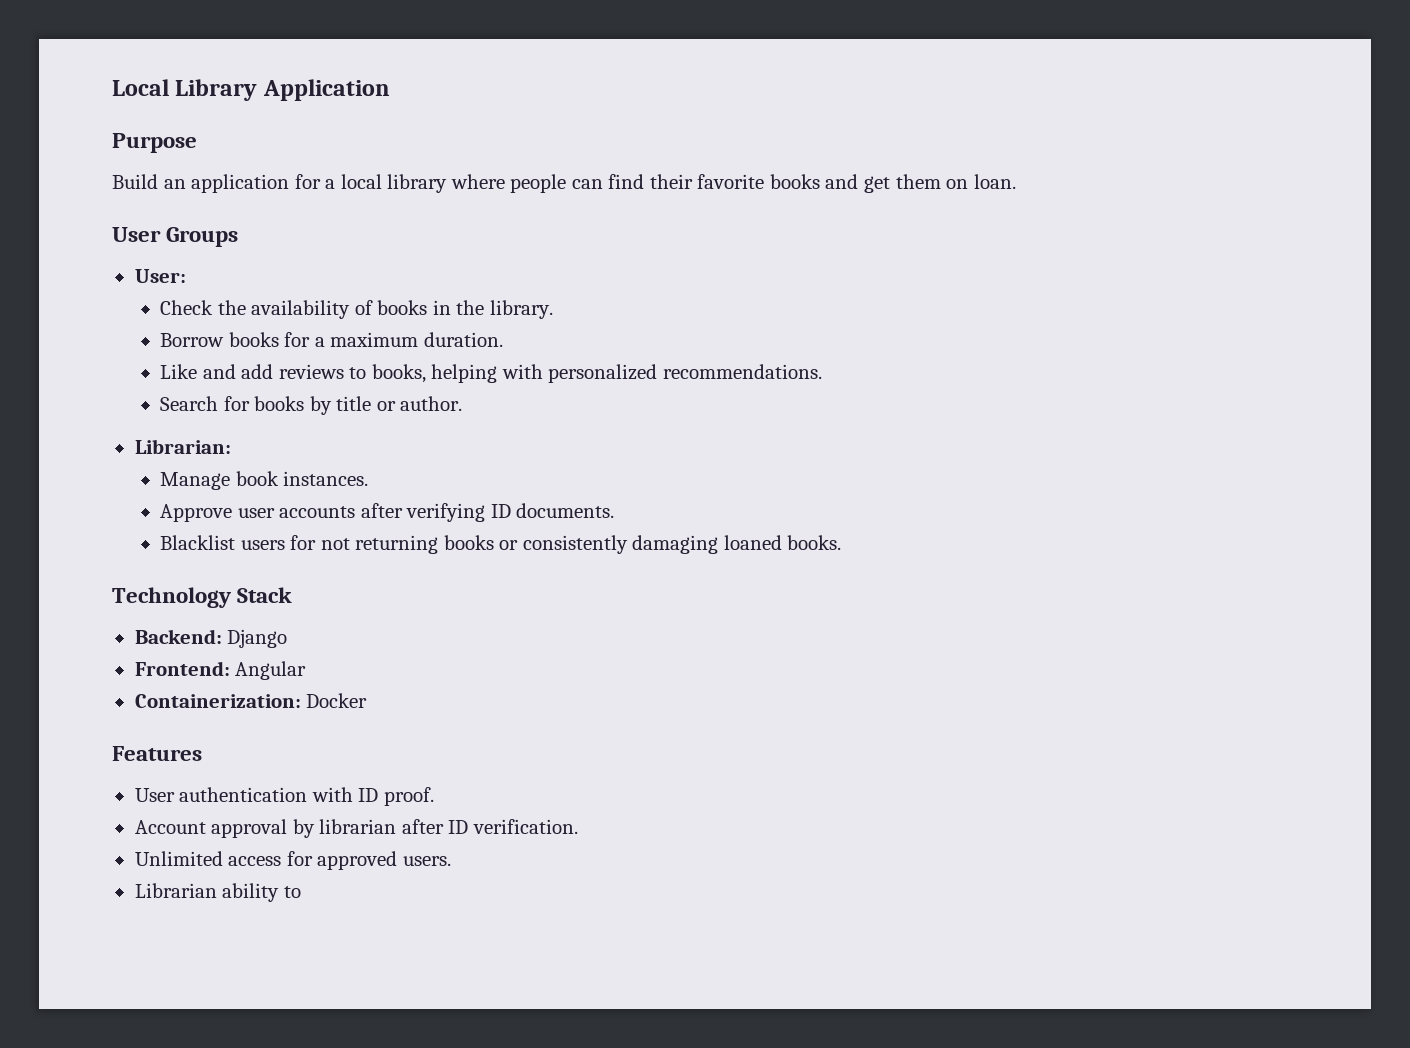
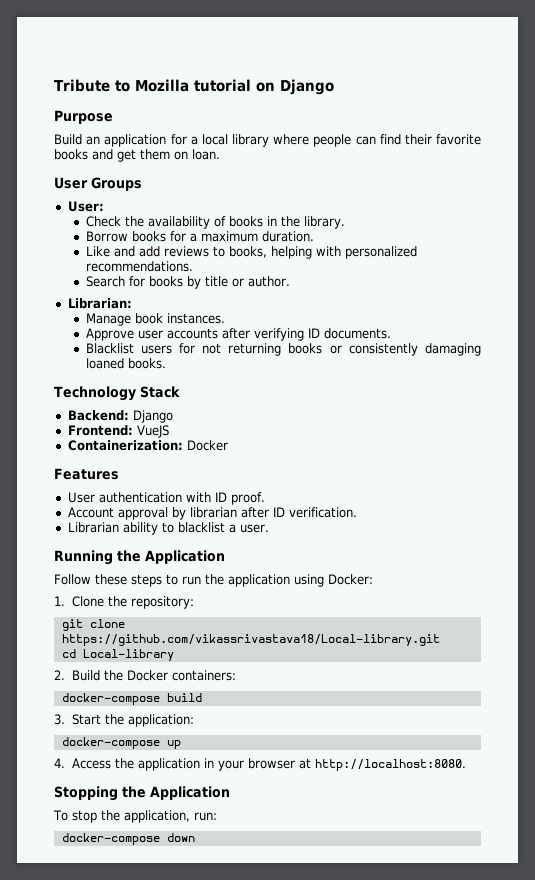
- Local Library Application
+ Tribute to Mozilla tutorial on Django
- Frontend: Angular
+ Frontend: VueJS
- Unlimited access for approved users.
- Librarian ability to
+ Librarian ability to blacklist a user.
+ Running the Application
+ Follow these steps to run the application using Docker:
+ 1. Clone the repository:
+ git clone https://github.com/vikassrivastava18/Local-library.git
+ cd Local-library
+ 2. Build the Docker containers:
+ docker-compose build
+ 3. Start the application:
+ docker-compose up
+ 4. Access the application in your browser at http://localhost:8080.
+ Stopping the Application
+ To stop the application, run:
+ docker-compose down

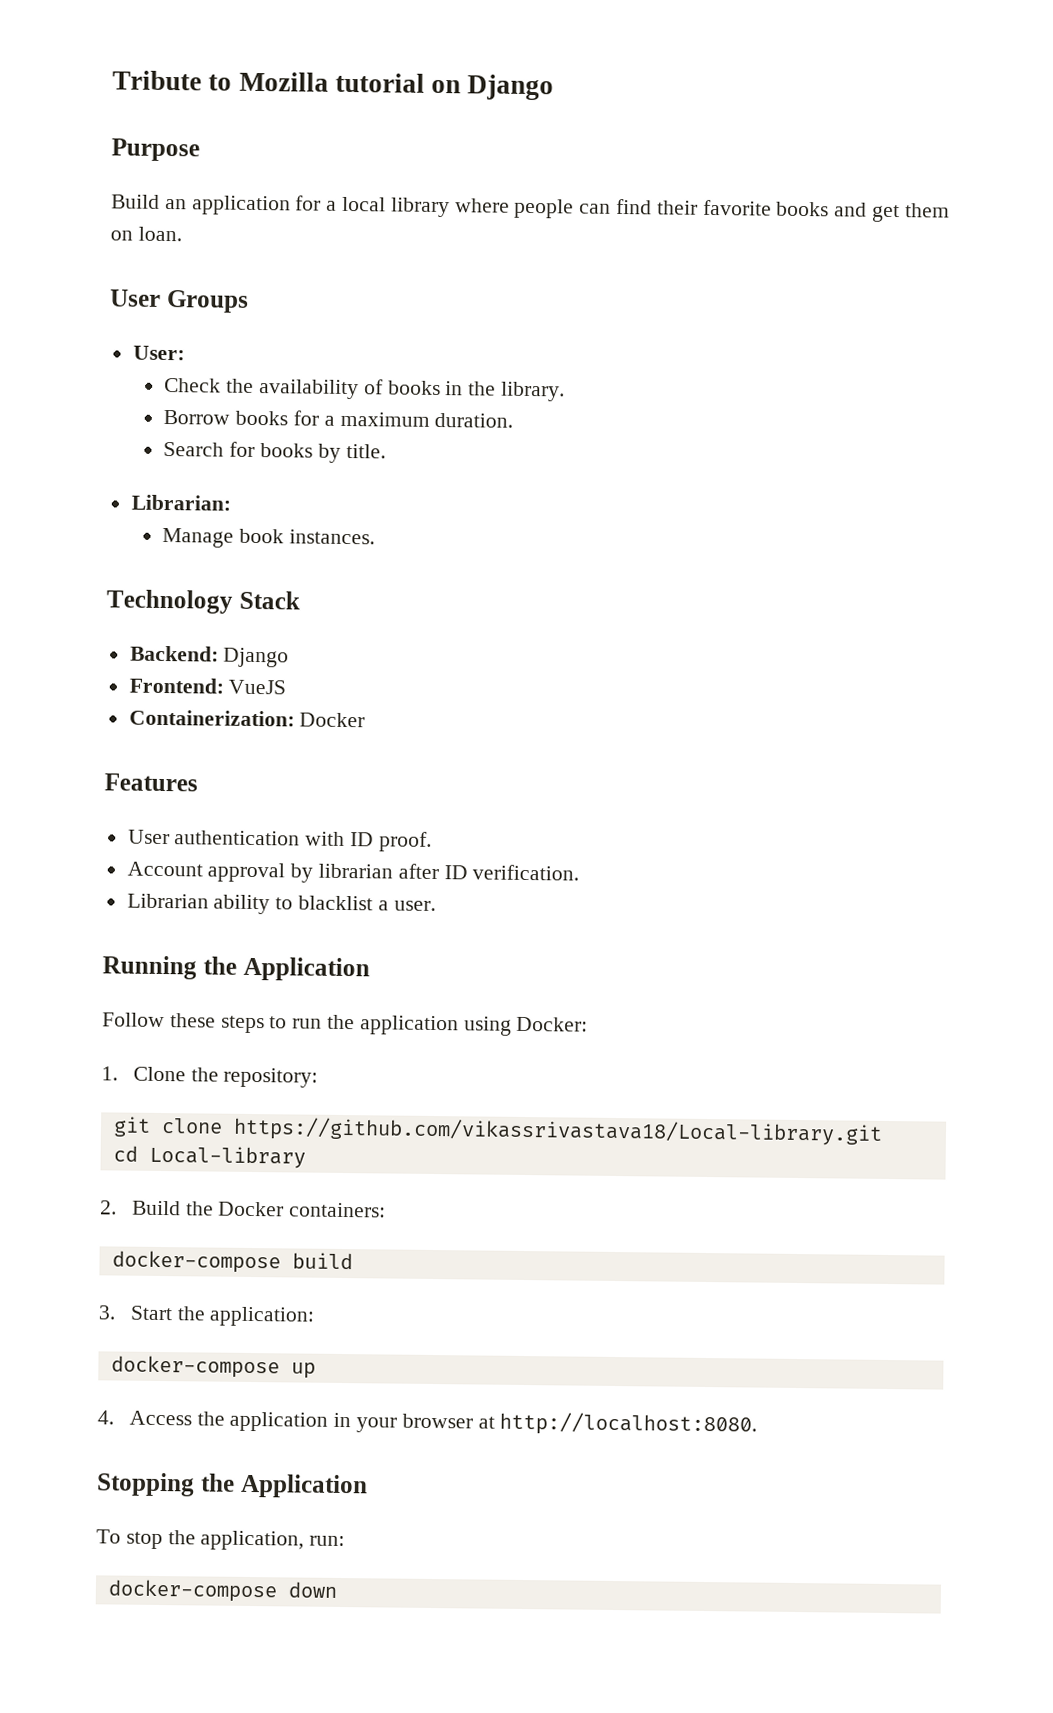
- Like and add reviews to books, helping with personalized recommendations.
- Search for books by title or author.
+ Search for books by title.
- Approve user accounts after verifying ID documents.
- Blacklist users for not returning books or consistently damaging loaned books.

